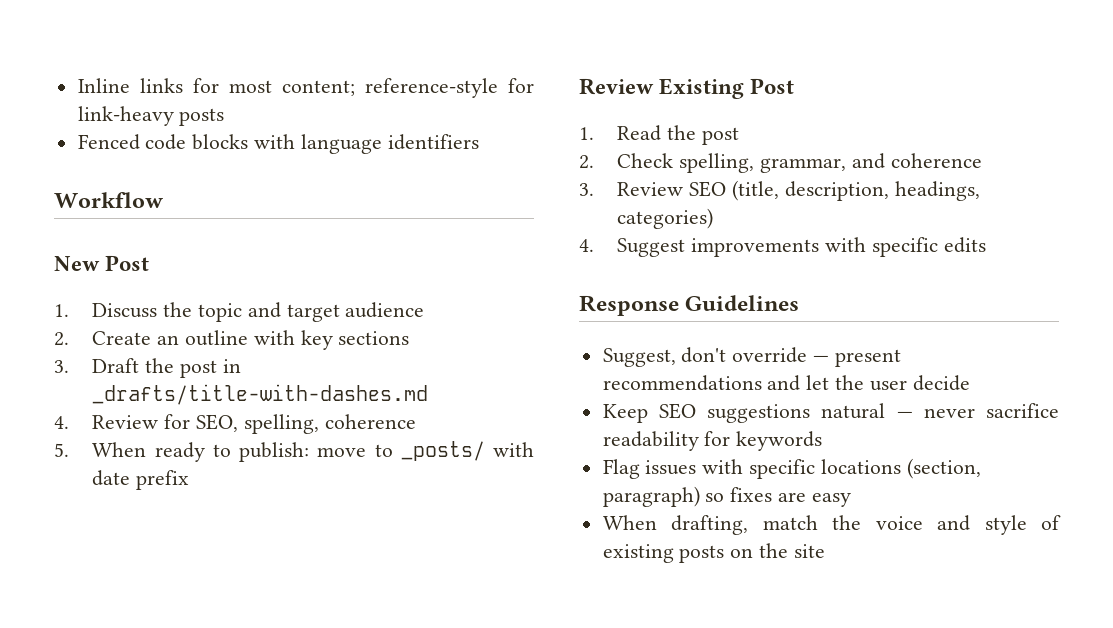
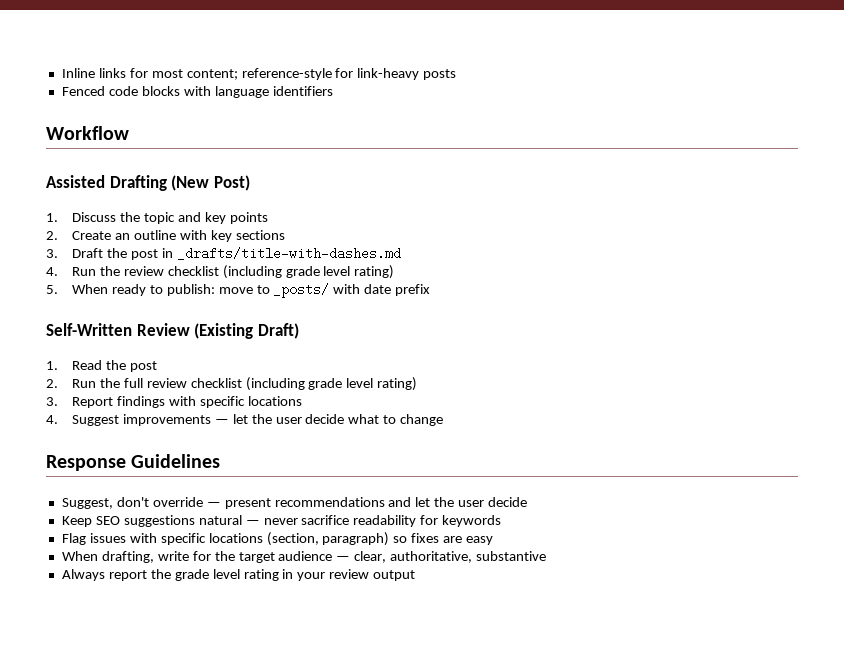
- New Post
+ Assisted Drafting (New Post)
- 1. Discuss the topic and target audience
+ 1. Discuss the topic and key points
- 4. Review for SEO, spelling, coherence
+ 4. Run the review checklist (including grade level rating)
- Review Existing Post
+ Self-Written Review (Existing Draft)
- 2. Check spelling, grammar, and coherence
- 3. Review SEO (title, description, headings, categories)
- 4. Suggest improvements with specific edits
+ 2. Run the full review checklist (including grade level rating)
+ 3. Report findings with specific locations
+ 4. Suggest improvements — let the user decide what to change
- When drafting, match the voice and style of existing posts on the site
+ When drafting, write for the target audience — clear, authoritative, substantive
+ Always report the grade level rating in your review output

